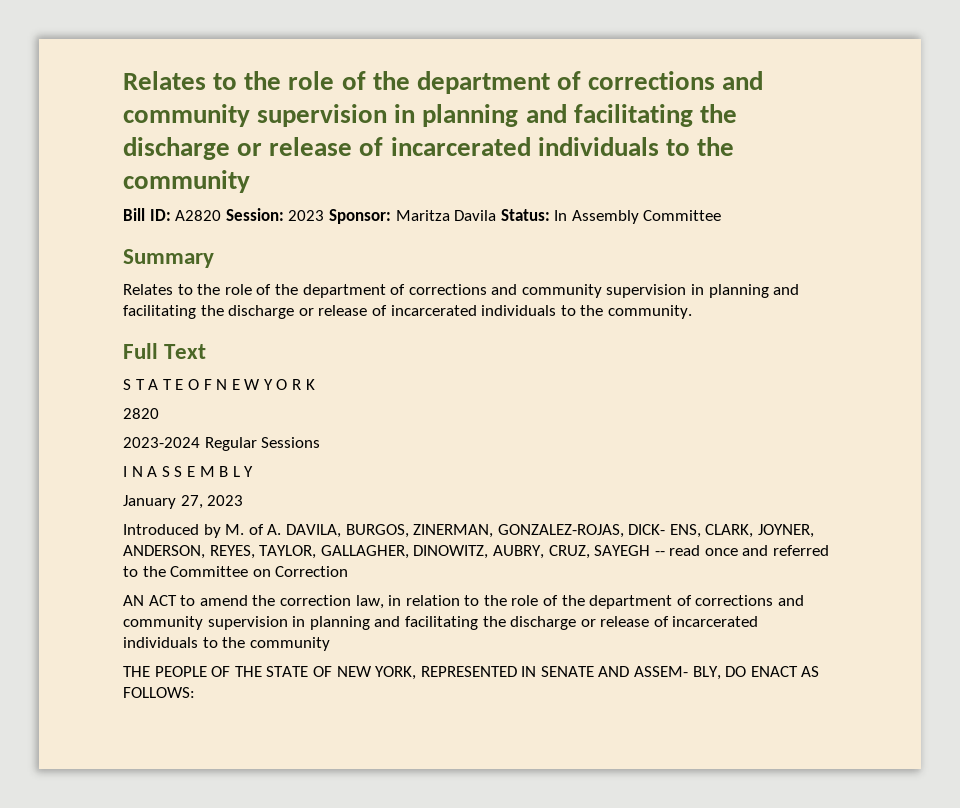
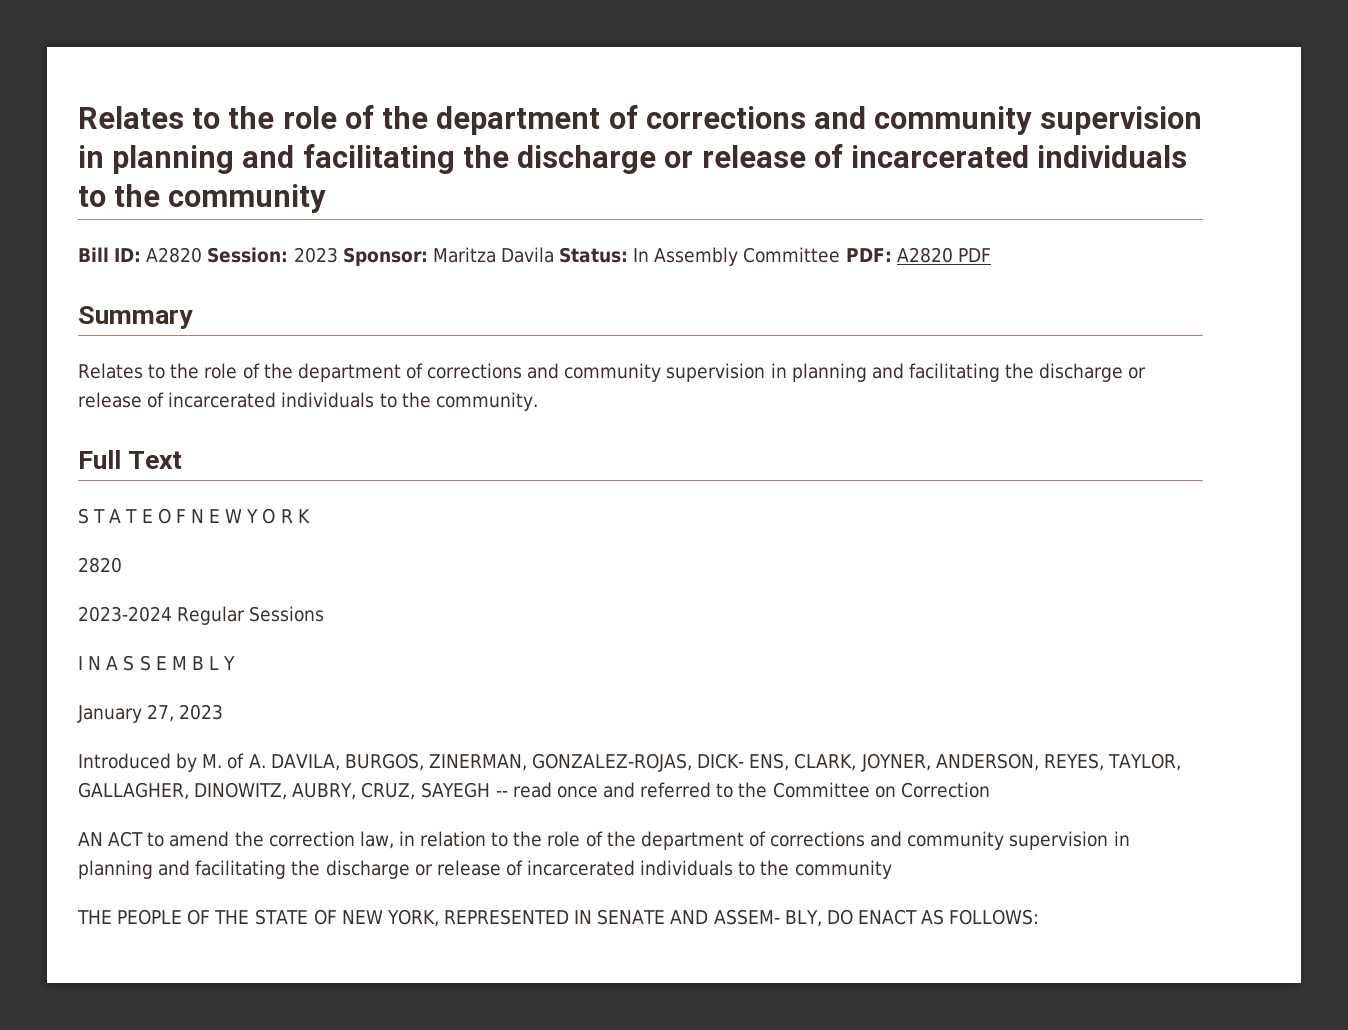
- Bill ID: A2820 Session: 2023 Sponsor: Maritza Davila Status: In Assembly Committee
+ Bill ID: A2820 Session: 2023 Sponsor: Maritza Davila Status: In Assembly Committee PDF: A2820 PDF

